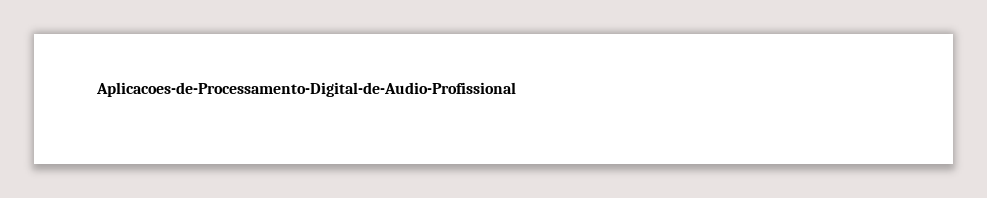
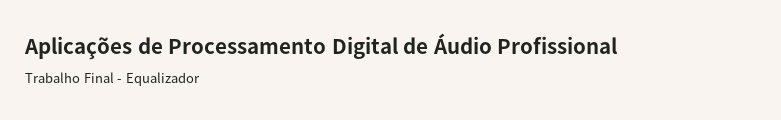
- Aplicacoes-de-Processamento-Digital-de-Audio-Profissional
+ Aplicações de Processamento Digital de Áudio Profissional
+ Trabalho Final - Equalizador

